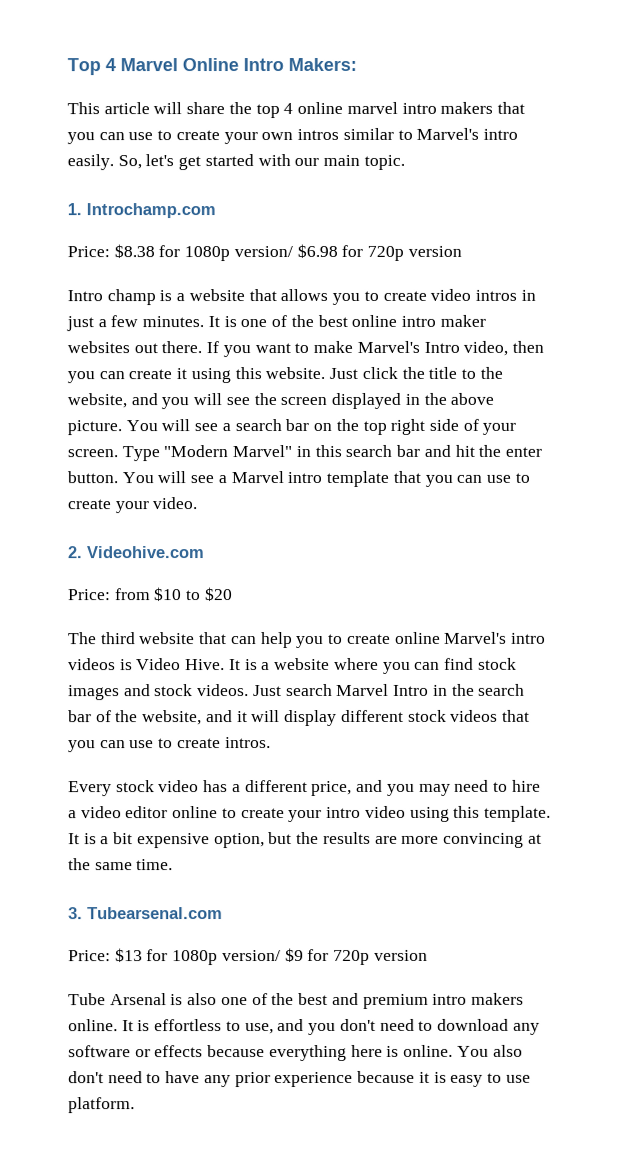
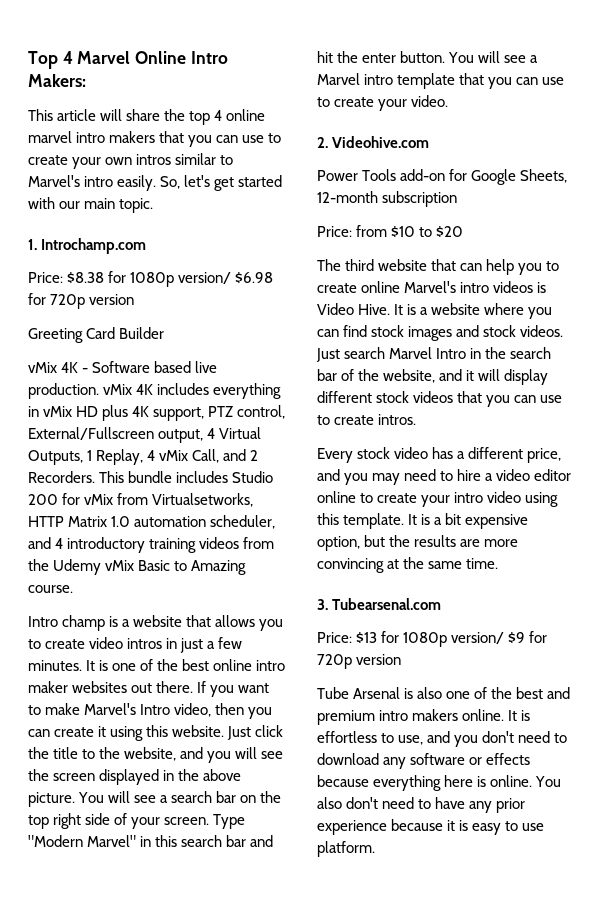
+ Greeting Card Builder
+ vMix 4K - Software based live production. vMix 4K includes everything in vMix HD plus 4K support, PTZ control, External/Fullscreen output, 4 Virtual Outputs, 1 Replay, 4 vMix Call, and 2 Recorders. This bundle includes Studio 200 for vMix from Virtualsetworks, HTTP Matrix 1.0 automation scheduler, and 4 introductory training videos from the Udemy vMix Basic to Amazing course.
+ Power Tools add-on for Google Sheets, 12-month subscription

